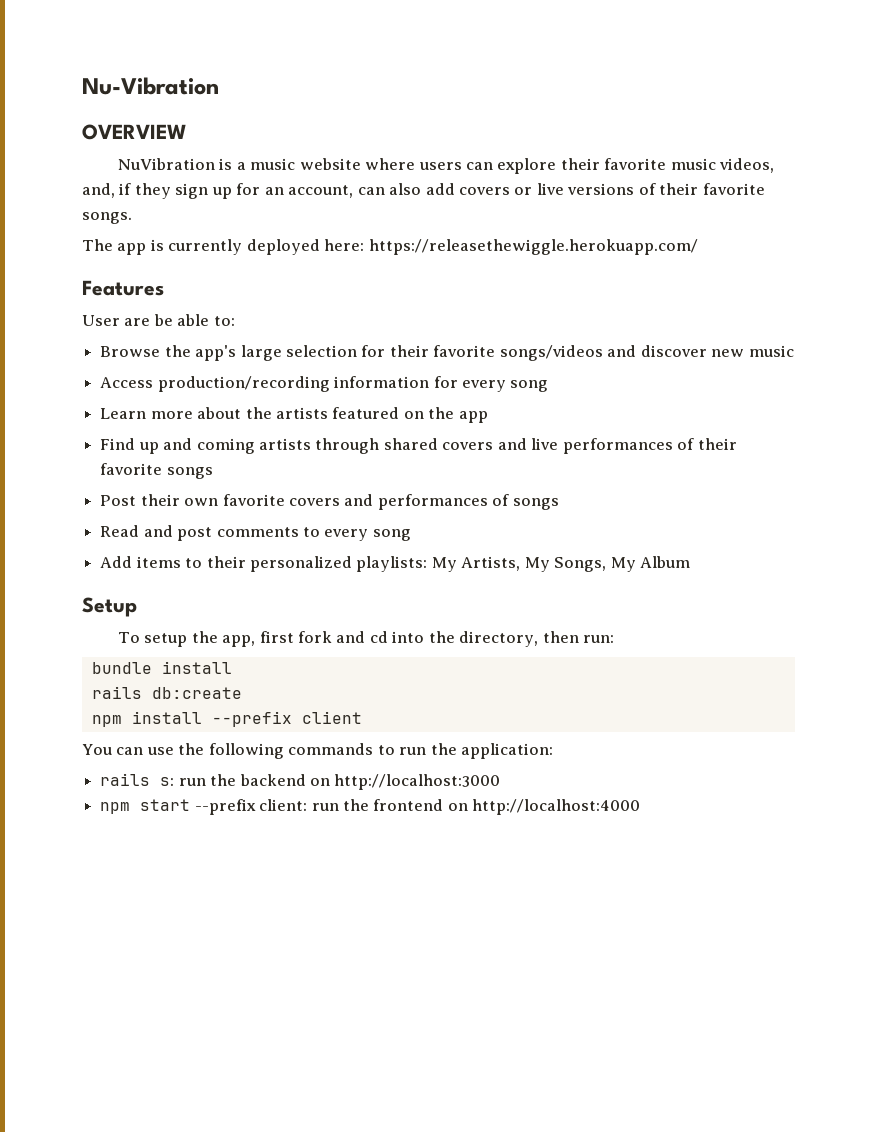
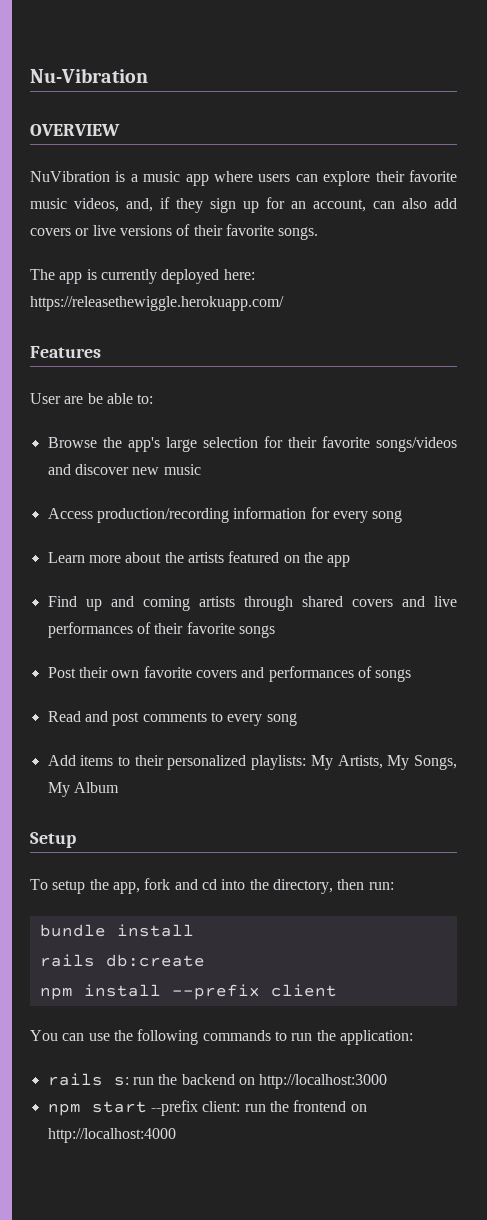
- NuVibration is a music website where users can explore their favorite music videos, and, if they sign up for an account, can also add covers or live versions of their favorite songs.
+ NuVibration is a music app where users can explore their favorite music videos, and, if they sign up for an account, can also add covers or live versions of their favorite songs.
- To setup the app, first fork and cd into the directory, then run:
+ To setup the app, fork and cd into the directory, then run:

